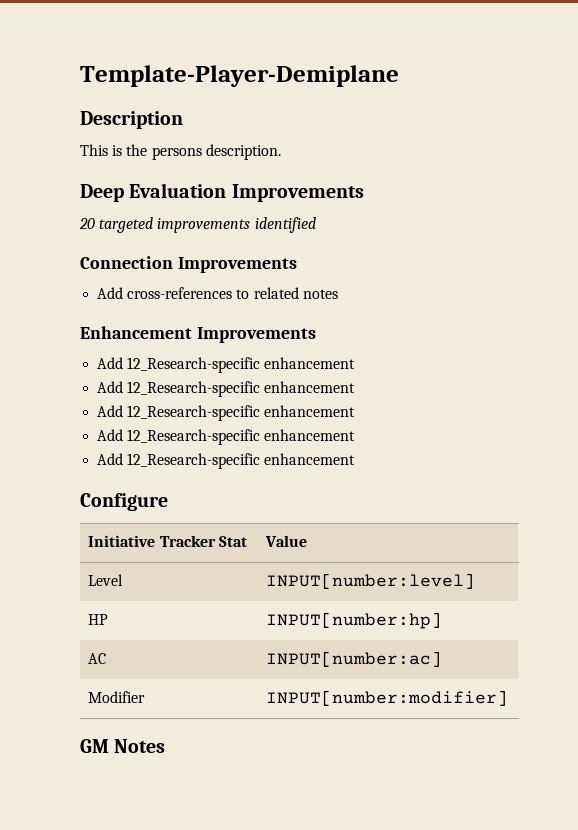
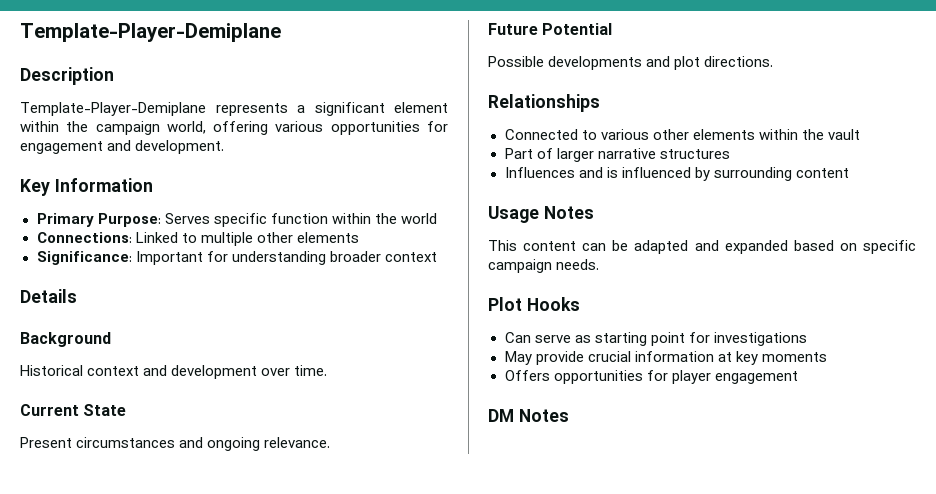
- This is the persons description.
- Deep Evaluation Improvements
- 20 targeted improvements identified
- Connection Improvements
- Add cross-references to related notes
- Enhancement Improvements
- Add 12_Research-specific enhancement
- Add 12_Research-specific enhancement
- Add 12_Research-specific enhancement
- Add 12_Research-specific enhancement
- Add 12_Research-specific enhancement
- Configure
- Initiative Tracker Stat | Value
- Level | INPUT[number:level]
- HP | INPUT[number:hp]
- AC | INPUT[number:ac]
- Modifier | INPUT[number:modifier]
- GM Notes
+ Template-Player-Demiplane represents a significant element within the campaign world, offering various opportunities for engagement and development.
+ Key Information
+ Primary Purpose: Serves specific function within the world
+ Connections: Linked to multiple other elements
+ Significance: Important for understanding broader context
+ Details
+ Background
+ Historical context and development over time.
+ Current State
+ Present circumstances and ongoing relevance.
+ Future Potential
+ Possible developments and plot directions.
+ Relationships
+ Connected to various other elements within the vault
+ Part of larger narrative structures
+ Influences and is influenced by surrounding content
+ Usage Notes
+ This content can be adapted and expanded based on specific campaign needs.
+ Plot Hooks
+ Can serve as starting point for investigations
+ May provide crucial information at key moments
+ Offers opportunities for player engagement
+ DM Notes

